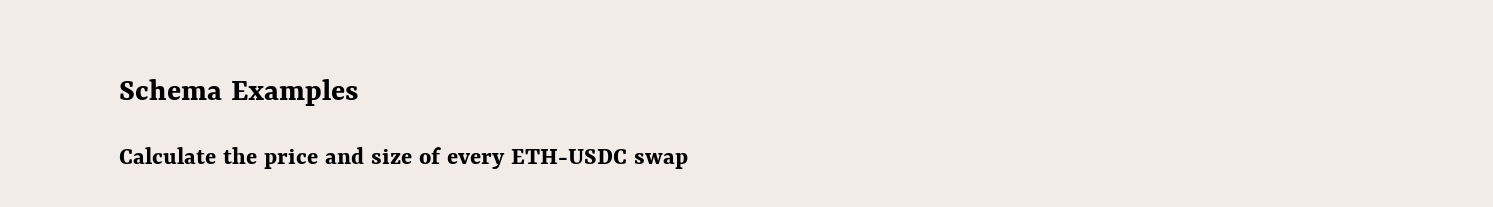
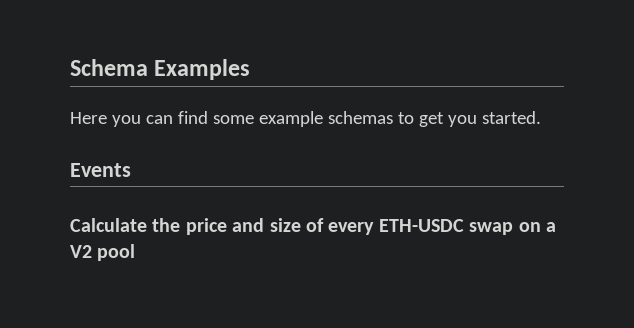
+ Here you can find some example schemas to get you started.
+ Events
- Calculate the price and size of every ETH-USDC swap
+ Calculate the price and size of every ETH-USDC swap on a V2 pool

